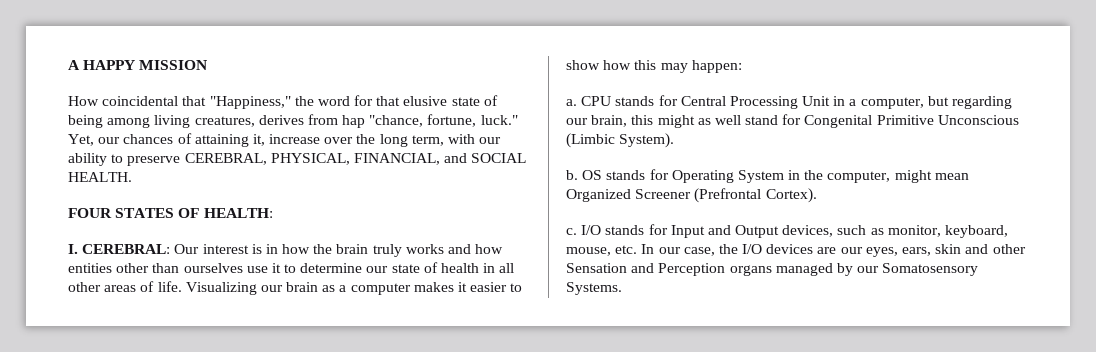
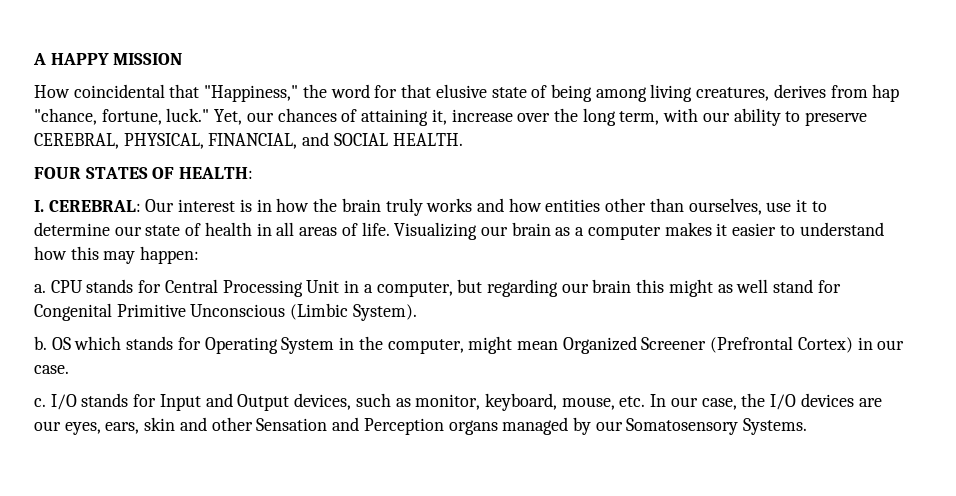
- I. CEREBRAL: Our interest is in how the brain truly works and how entities other than ourselves use it to determine our state of health in all other areas of life.
+ I. CEREBRAL: Our interest is in how the brain truly works and how entities other than ourselves, use it to determine our state of health in all areas of life.
- Visualizing our brain as a computer makes it easier to show how this may happen:
+ Visualizing our brain as a computer makes it easier to understand how this may happen:
- CPU stands for Central Processing Unit in a computer, but regarding our brain, this might as well stand for Congenital Primitive Unconscious (Limbic System).
+ CPU stands for Central Processing Unit in a computer, but regarding our brain this might as well stand for Congenital Primitive Unconscious (Limbic System).
- OS stands for Operating System in the computer, might mean Organized Screener (Prefrontal Cortex).
+ OS which stands for Operating System in the computer, might mean Organized Screener (Prefrontal Cortex) in our case.

